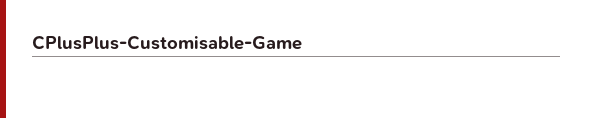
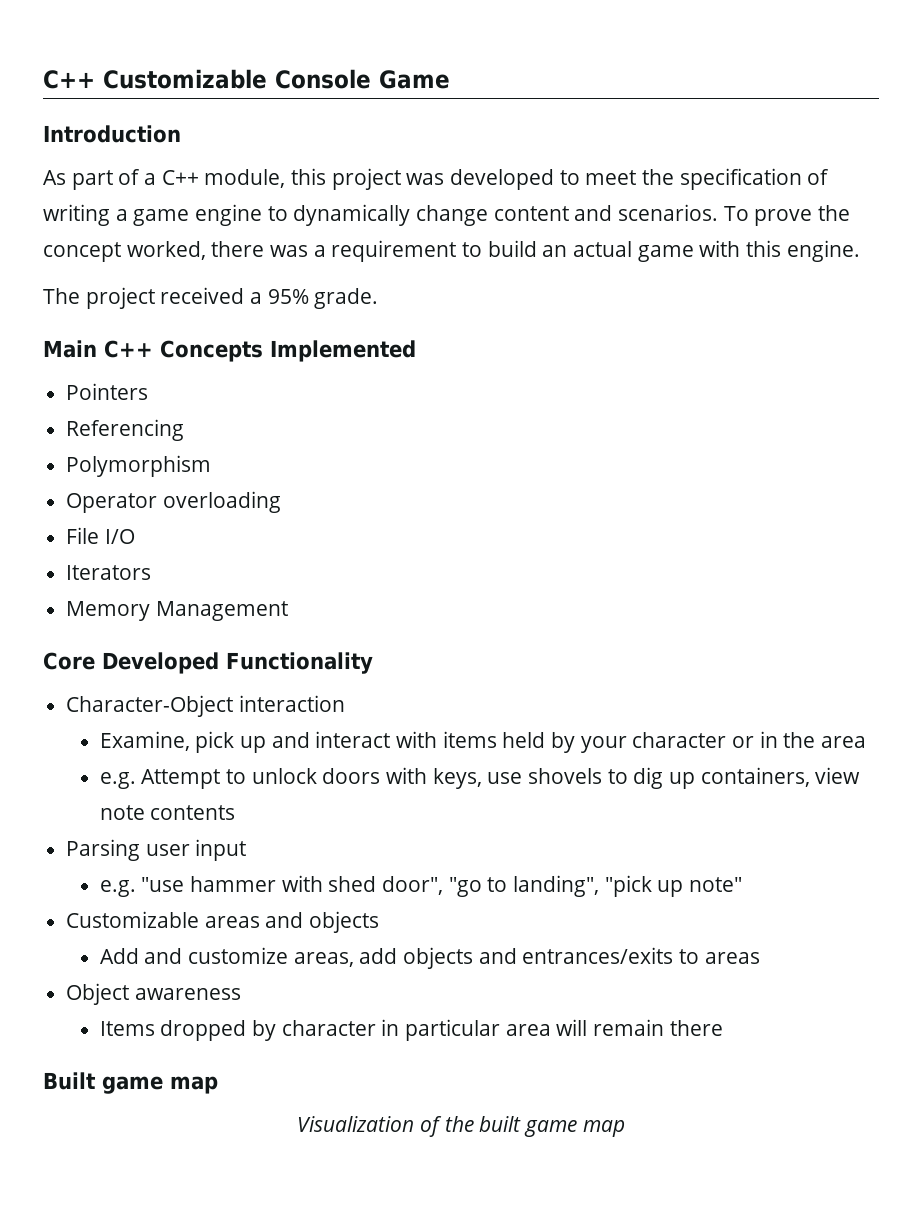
- CPlusPlus-Customisable-Game
+ C++ Customizable Console Game
+ Introduction
+ As part of a C++ module, this project was developed to meet the specification of writing a game engine to dynamically change content and scenarios. To prove the concept worked, there was a requirement to build an actual game with this engine.
+ The project received a 95% grade.
+ Main C++ Concepts Implemented
+ Pointers
+ Referencing
+ Polymorphism
+ Operator overloading
+ File I/O
+ Iterators
+ Memory Management
+ Core Developed Functionality
+ Character-Object interaction
+ Examine, pick up and interact with items held by your character or in the area
+ e.g. Attempt to unlock doors with keys, use shovels to dig up containers, view note contents
+ Parsing user input
+ e.g. "use hammer with shed door", "go to landing", "pick up note"
+ Customizable areas and objects
+ Add and customize areas, add objects and entrances/exits to areas
+ Object awareness
+ Items dropped by character in particular area will remain there
+ Built game map
+ Visualization of the built game map

